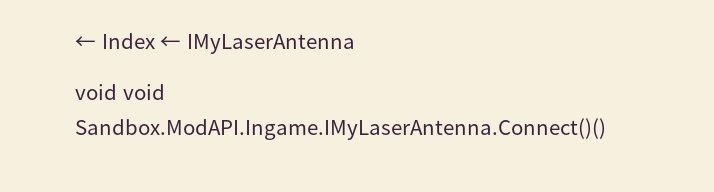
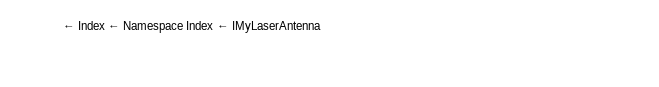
- ← Index ← IMyLaserAntenna
- void void Sandbox.ModAPI.Ingame.IMyLaserAntenna.Connect()()
+ ← Index ← Namespace Index ← IMyLaserAntenna

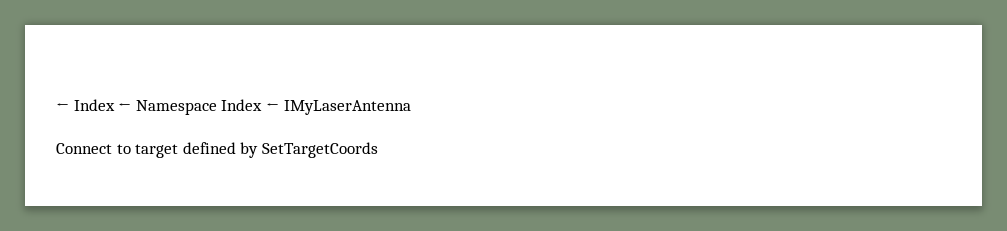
+ Connect to target defined by SetTargetCoords

